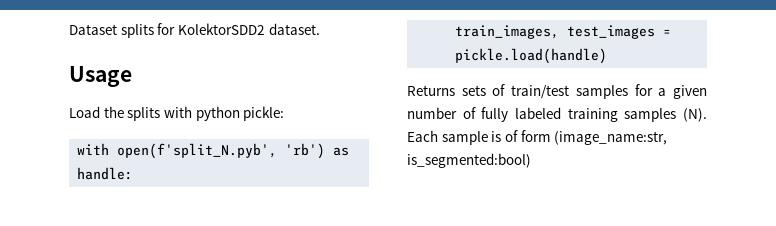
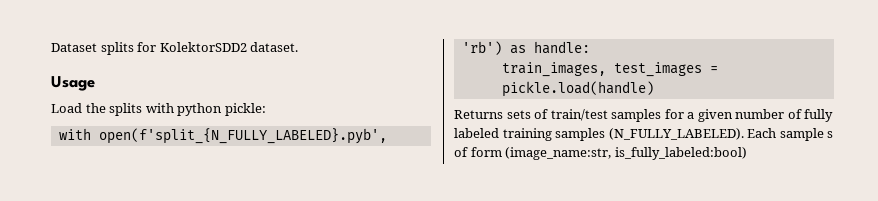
- with open(f'split_N.pyb', 'rb') as handle:
+ with open(f'split_{N_FULLY_LABELED}.pyb', 'rb') as handle:
- Returns sets of train/test samples for a given number of fully labeled training samples (N). Each sample is of form (image_name:str, is_segmented:bool)
+ Returns sets of train/test samples for a given number of fully labeled training samples (N_FULLY_LABELED). Each sample s of form (image_name:str, is_fully_labeled:bool)

